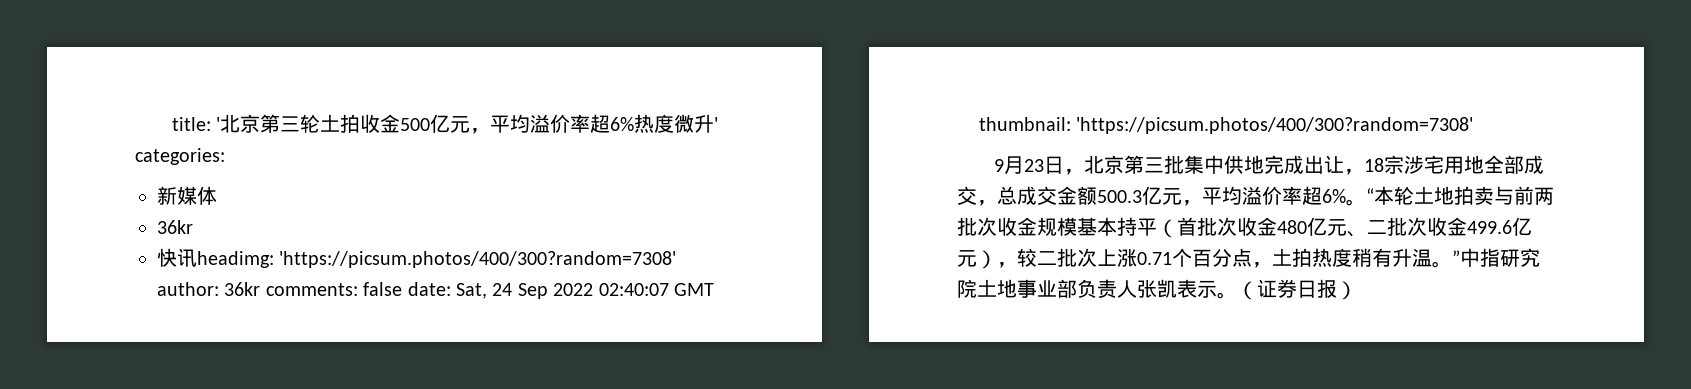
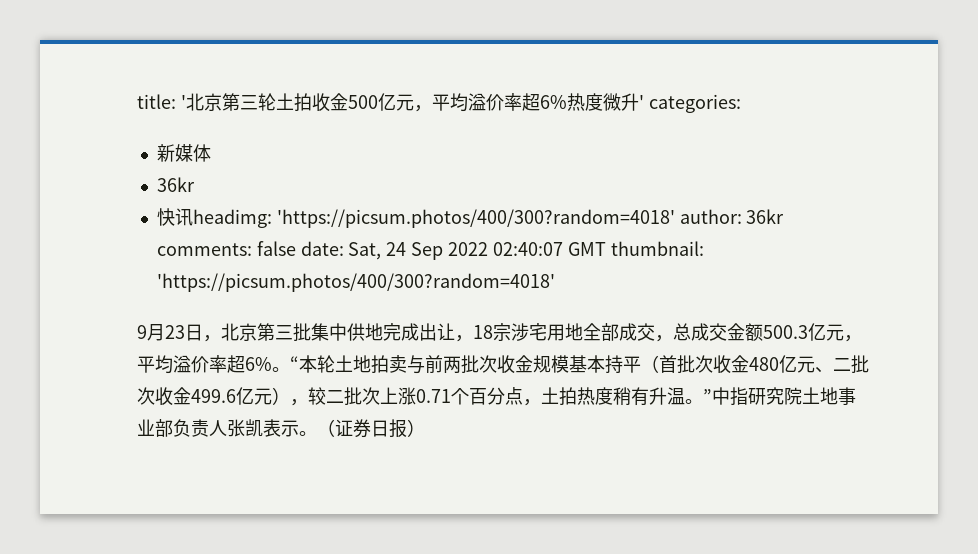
- 快讯headimg: 'https://picsum.photos/400/300?random=7308' author: 36kr comments: false date: Sat, 24 Sep 2022 02:40:07 GMT thumbnail: 'https://picsum.photos/400/300?random=7308'
+ 快讯headimg: 'https://picsum.photos/400/300?random=4018' author: 36kr comments: false date: Sat, 24 Sep 2022 02:40:07 GMT thumbnail: 'https://picsum.photos/400/300?random=4018'

